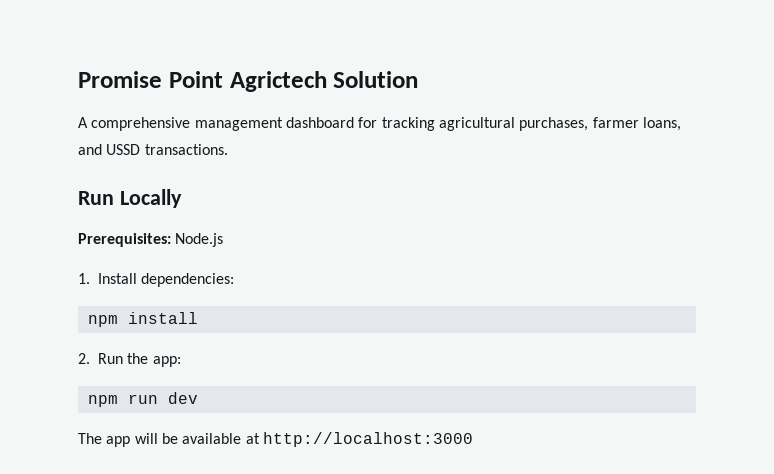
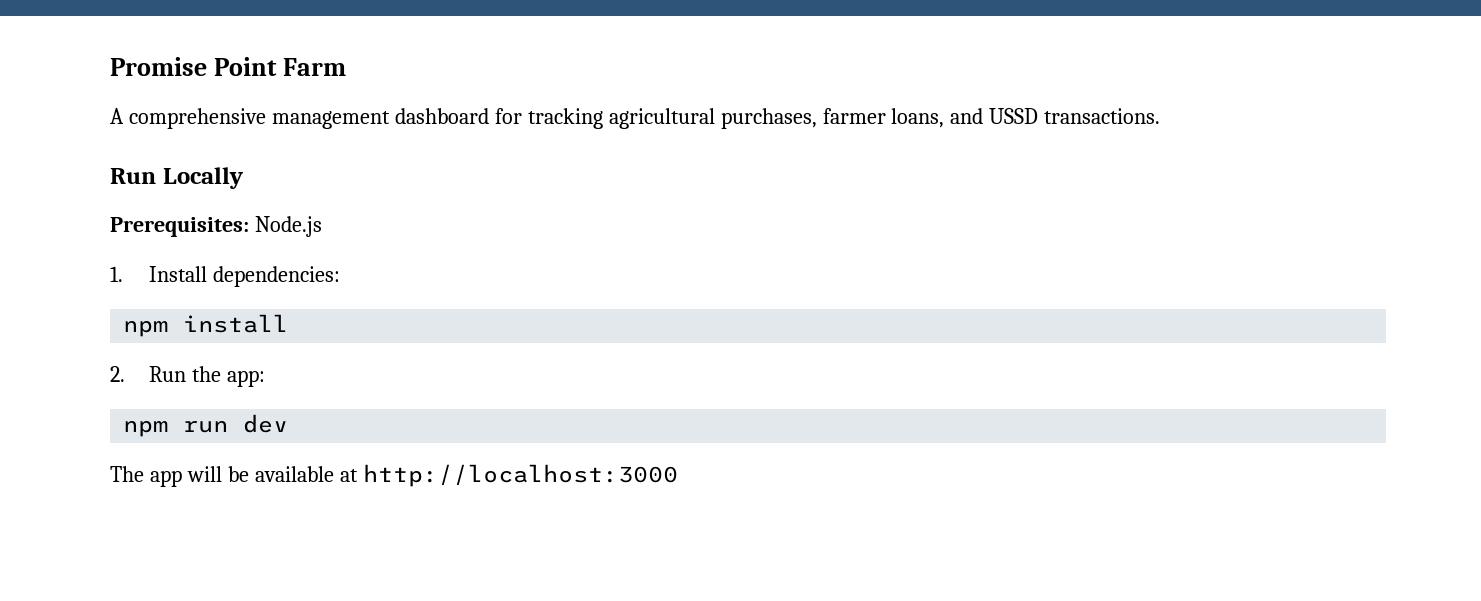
- Promise Point Agrictech Solution
+ Promise Point Farm

